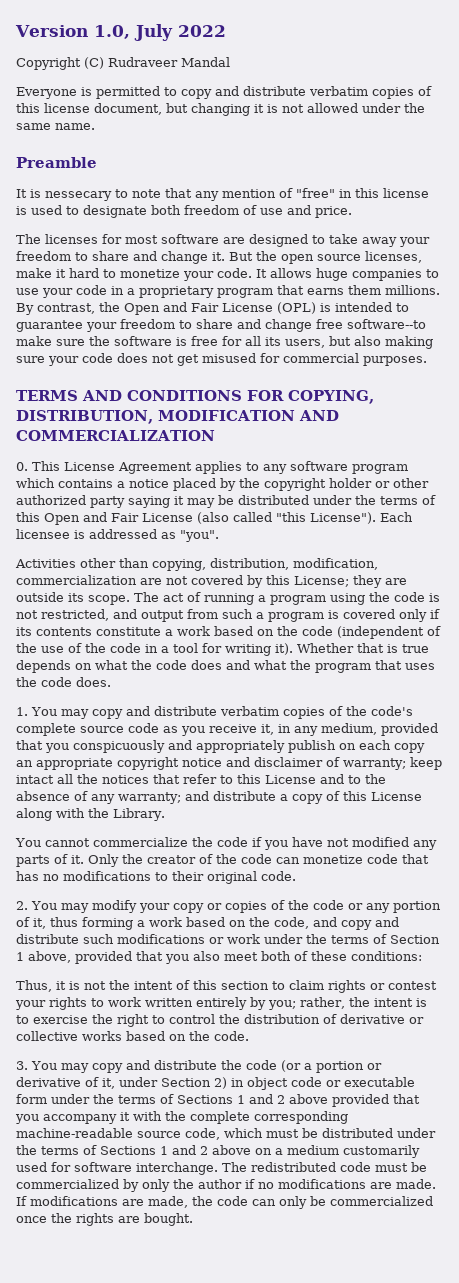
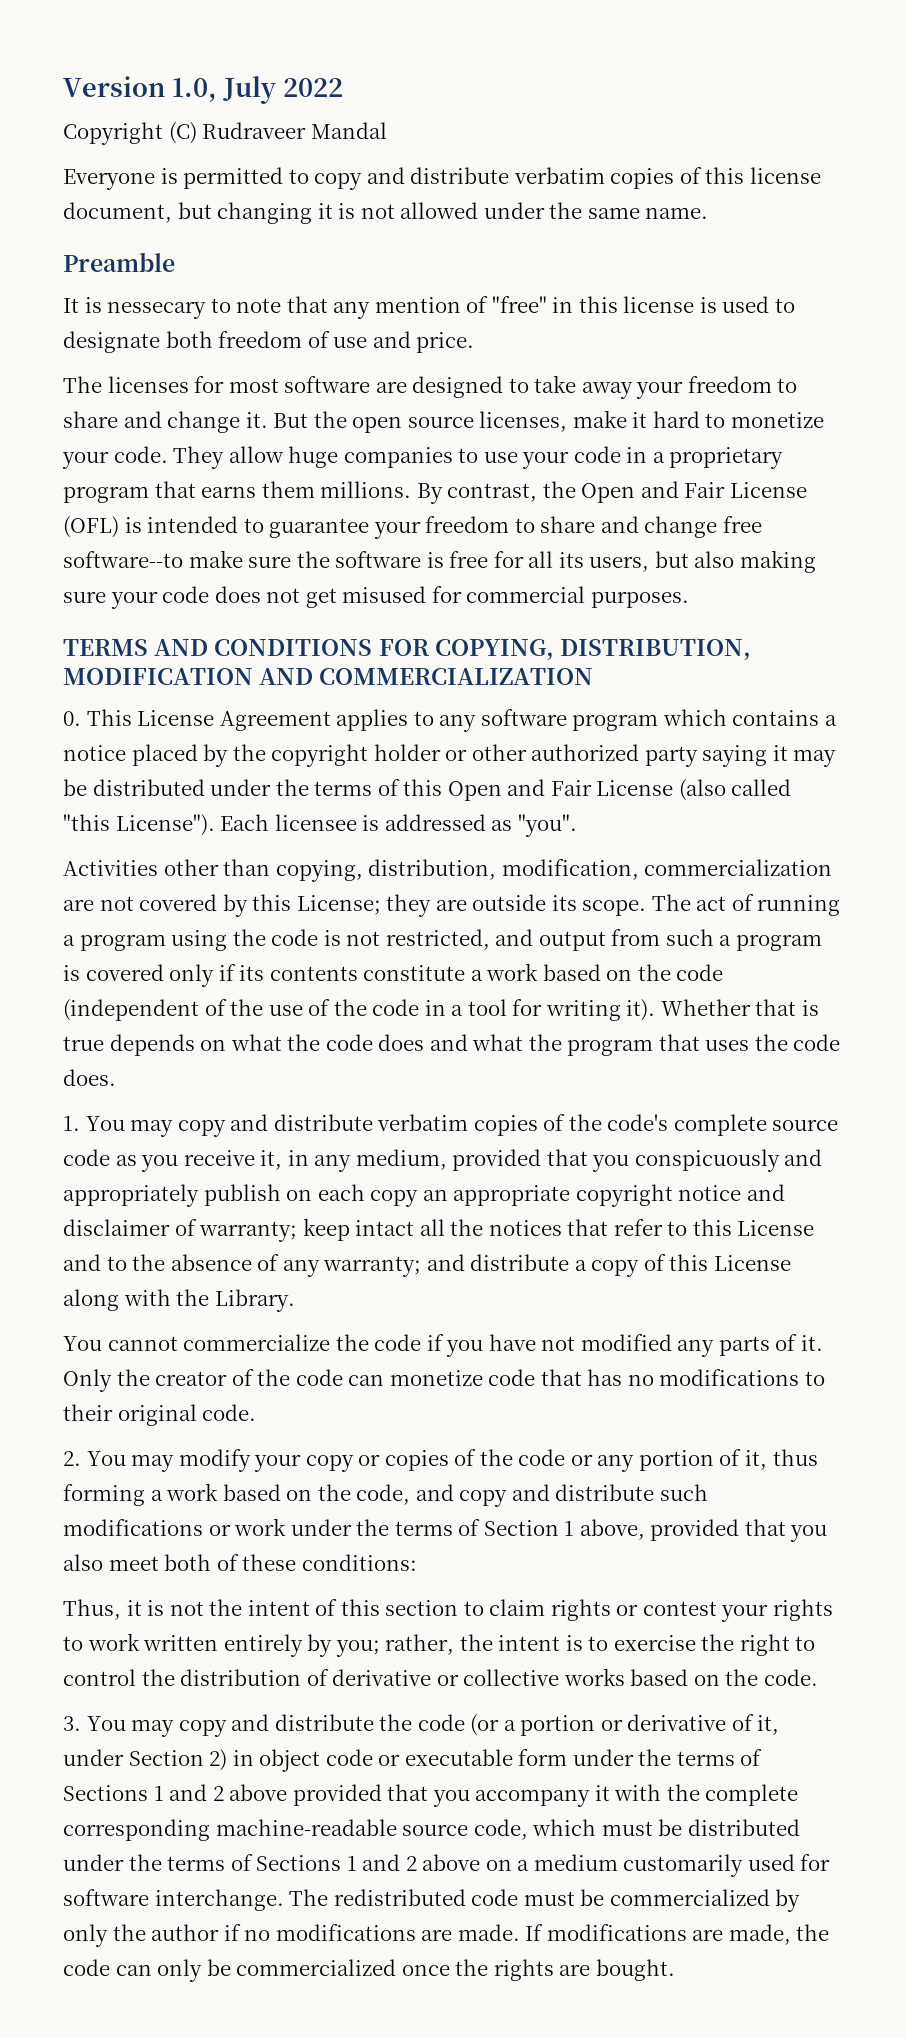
- It allows huge companies to use your code in a proprietary program that earns them millions.
+ They allow huge companies to use your code in a proprietary program that earns them millions.
- By contrast, the Open and Fair License (OPL) is intended to guarantee your freedom to share and change free software--to make sure the software is free for all its users, but also making sure your code does not get misused for commercial purposes.
+ By contrast, the Open and Fair License (OFL) is intended to guarantee your freedom to share and change free software--to make sure the software is free for all its users, but also making sure your code does not get misused for commercial purposes.

